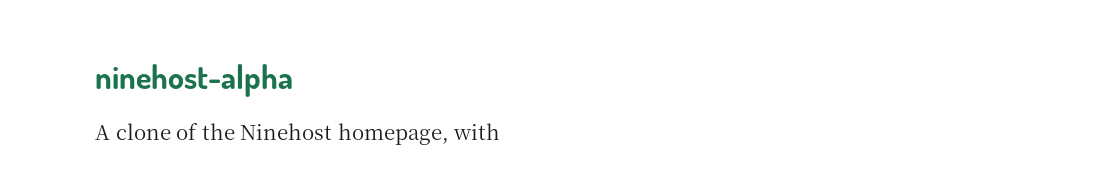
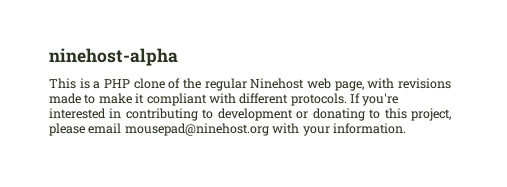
- A clone of the Ninehost homepage, with
+ This is a PHP clone of the regular Ninehost web page, with revisions made to make it compliant with different protocols. If you're interested in contributing to development or donating to this project, please email mousepad@ninehost.org with your information.

